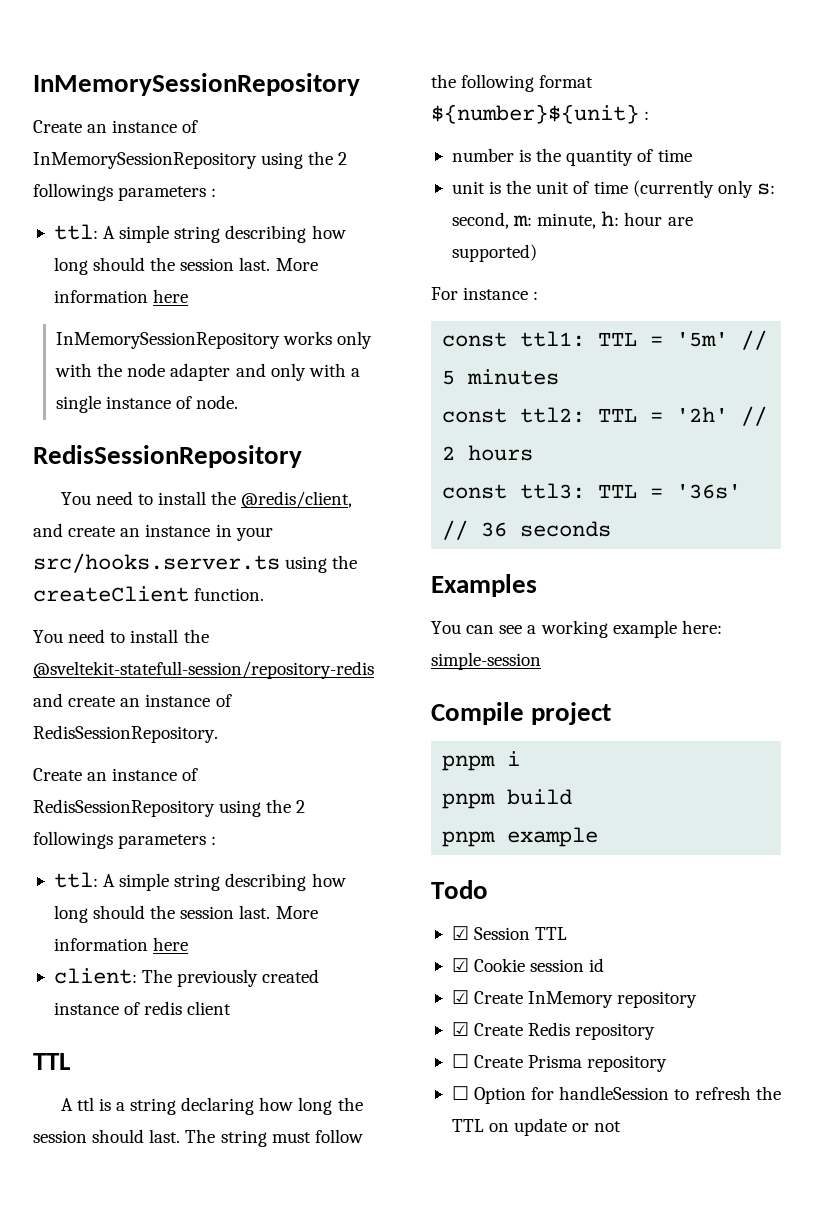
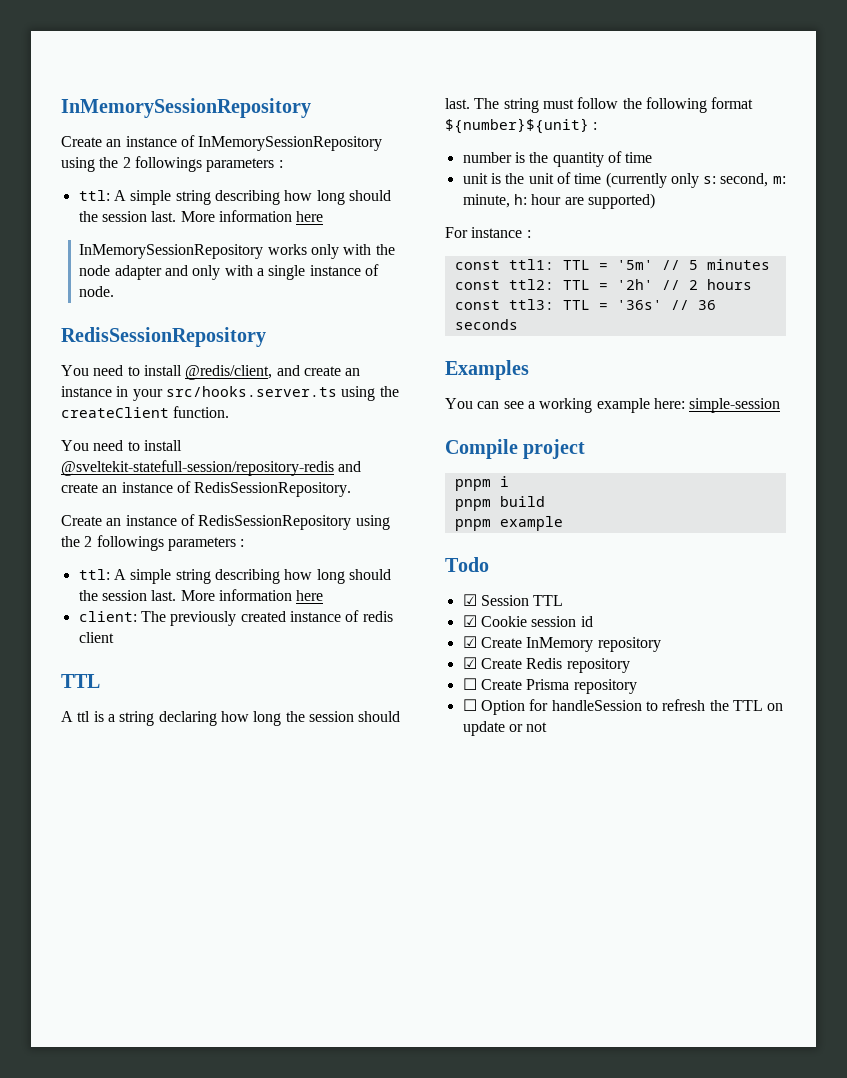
- You need to install the @redis/client, and create an instance in your src/hooks.server.ts using the createClient function.
+ You need to install @redis/client, and create an instance in your src/hooks.server.ts using the createClient function.
- You need to install the @sveltekit-statefull-session/repository-redis and create an instance of RedisSessionRepository.
+ You need to install @sveltekit-statefull-session/repository-redis and create an instance of RedisSessionRepository.

